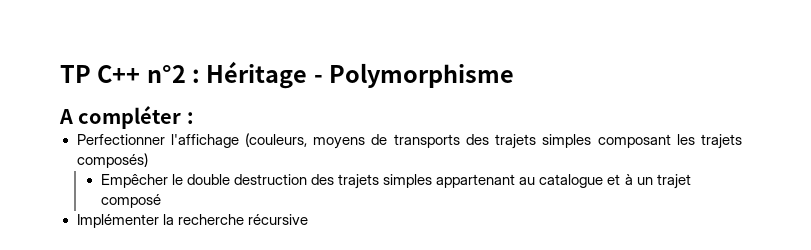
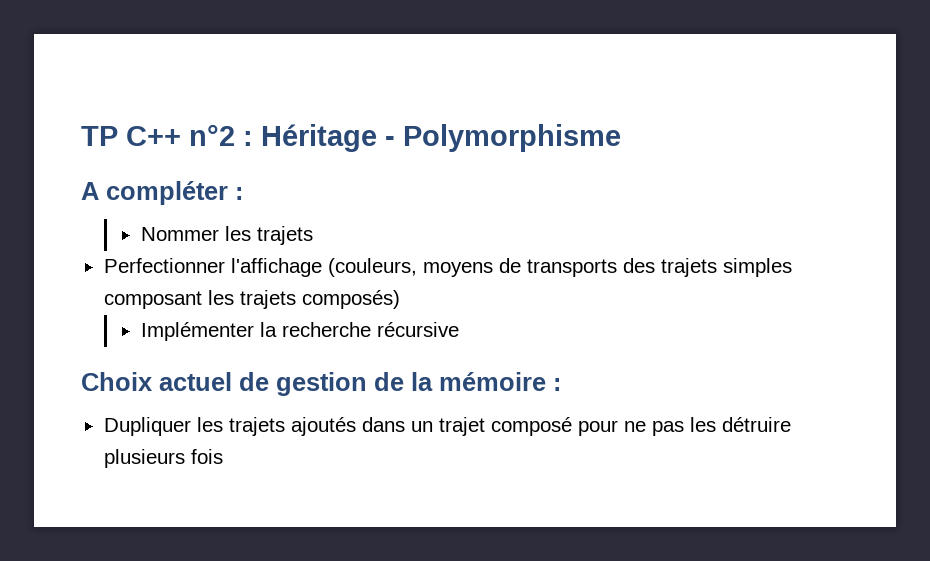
+ Nommer les trajets
- Empêcher le double destruction des trajets simples appartenant au catalogue et à un trajet composé
  Implémenter la recherche récursive
+ Choix actuel de gestion de la mémoire :
+ Dupliquer les trajets ajoutés dans un trajet composé pour ne pas les détruire plusieurs fois

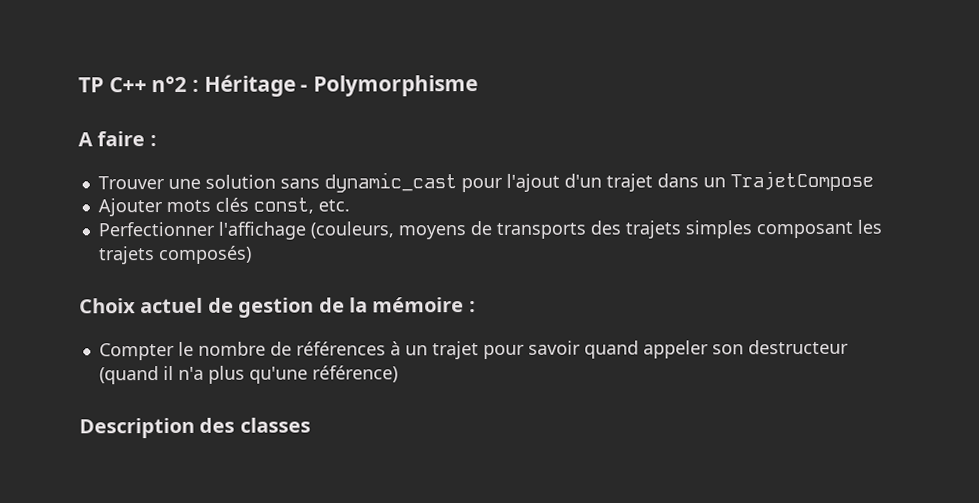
- A compléter :
- Nommer les trajets
+ A faire :
+ Trouver une solution sans dynamic_cast pour l'ajout d'un trajet dans un TrajetCompose
+ Ajouter mots clés const, etc.
- Implémenter la recherche récursive
- Dupliquer les trajets ajoutés dans un trajet composé pour ne pas les détruire plusieurs fois
+ Compter le nombre de références à un trajet pour savoir quand appeler son destructeur (quand il n'a plus qu'une référence)
+ Description des classes

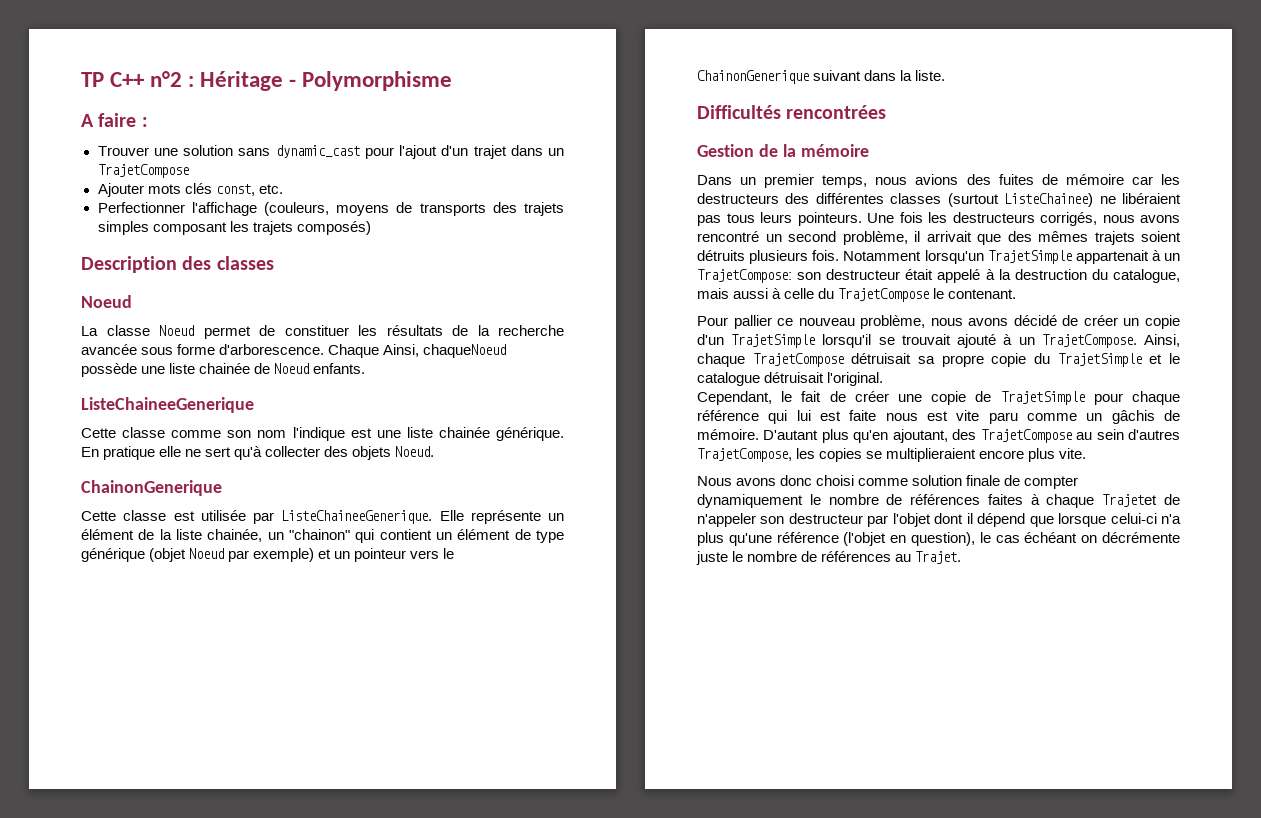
- Choix actuel de gestion de la mémoire :
- Compter le nombre de références à un trajet pour savoir quand appeler son destructeur (quand il n'a plus qu'une référence)
  Description des classes
+ Noeud
+ La classe Noeud permet de constituer les résultats de la recherche avancée sous forme d'arborescence. Chaque Ainsi, chaqueNoeud possède une liste chainée de Noeud enfants.
+ ListeChaineeGenerique
+ Cette classe comme son nom l'indique est une liste chainée générique. En pratique elle ne sert qu'à collecter des objets Noeud.
+ ChainonGenerique
+ Cette classe est utilisée par ListeChaineeGenerique. Elle représente un élément de la liste chainée, un "chainon" qui contient un élément de type générique (objet Noeud par exemple) et un pointeur vers le ChainonGenerique suivant dans la liste.
+ Difficultés rencontrées
+ Gestion de la mémoire
+ Dans un premier temps, nous avions des fuites de mémoire car les destructeurs des différentes classes (surtout ListeChainee) ne libéraient pas tous leurs pointeurs. Une fois les destructeurs corrigés, nous avons rencontré un second problème, il arrivait que des mêmes trajets soient détruits plusieurs fois. Notamment lorsqu'un TrajetSimple appartenait à un TrajetCompose: son destructeur était appelé à la destruction du catalogue, mais aussi à celle du TrajetCompose le contenant.
+ Pour pallier ce nouveau problème, nous avons décidé de créer un copie d'un TrajetSimple lorsqu'il se trouvait ajouté à un TrajetCompose. Ainsi, chaque TrajetCompose détruisait sa propre copie du TrajetSimple et le catalogue détruisait l'original.
+ Cependant, le fait de créer une copie de TrajetSimple pour chaque référence qui lui est faite nous est vite paru comme un gâchis de mémoire. D'autant plus qu'en ajoutant, des TrajetCompose au sein d'autres TrajetCompose, les copies se multiplieraient encore plus vite.
+ Nous avons donc choisi comme solution finale de compter dynamiquement le nombre de références faites à chaque Trajetet de n'appeler son destructeur par l'objet dont il dépend que lorsque celui-ci n'a plus qu'une référence (l'objet en question), le cas échéant on décrémente juste le nombre de références au Trajet.

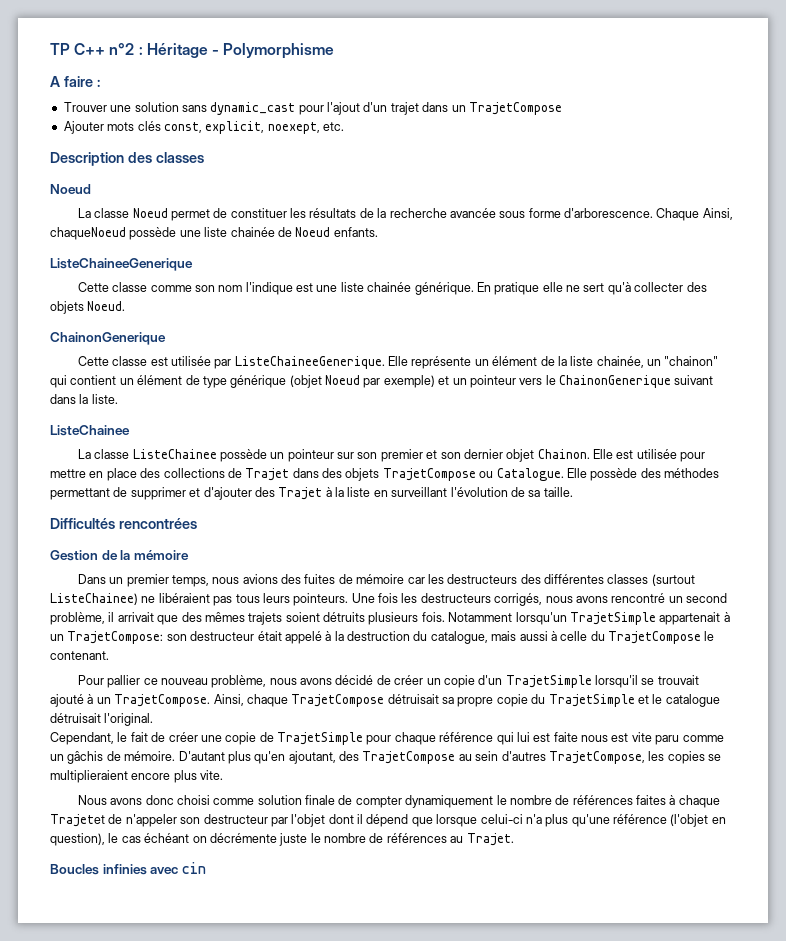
- Ajouter mots clés const, etc.
+ Ajouter mots clés const, explicit, noexept, etc.
- Perfectionner l'affichage (couleurs, moyens de transports des trajets simples composant les trajets composés)
  Elle représente un élément de la liste chainée, un "chainon" qui contient un élément de type générique (objet Noeud par exemple) et un pointeur vers le ChainonGenerique suivant dans la liste.
+ ListeChainee
+ La classe ListeChainee possède un pointeur sur son premier et son dernier objet Chainon. Elle est utilisée pour mettre en place des collections de Trajet dans des objets TrajetCompose ou Catalogue. Elle possède des méthodes permettant de supprimer et d'ajouter des Trajet à la liste en surveillant l'évolution de sa taille.
+ Boucles infinies avec cin

